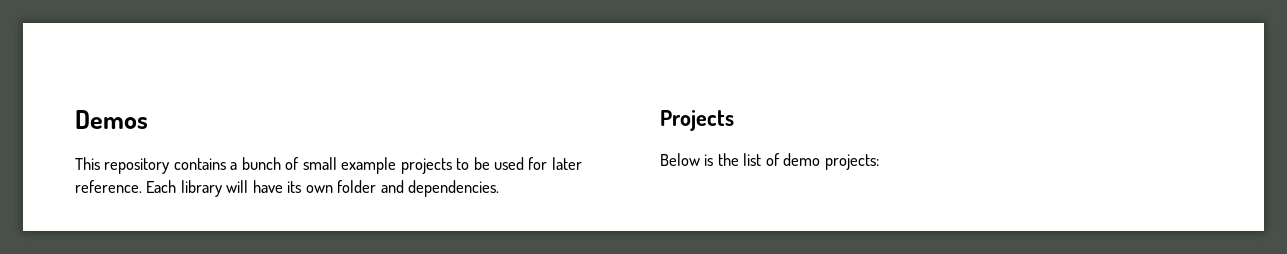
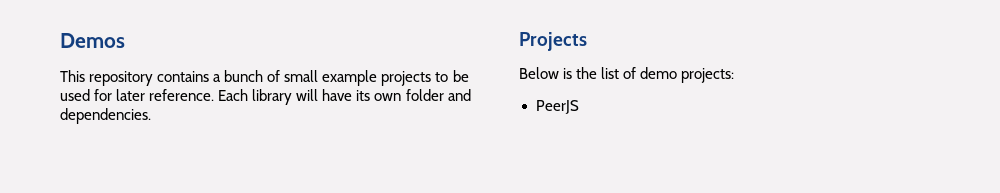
+ PeerJS

